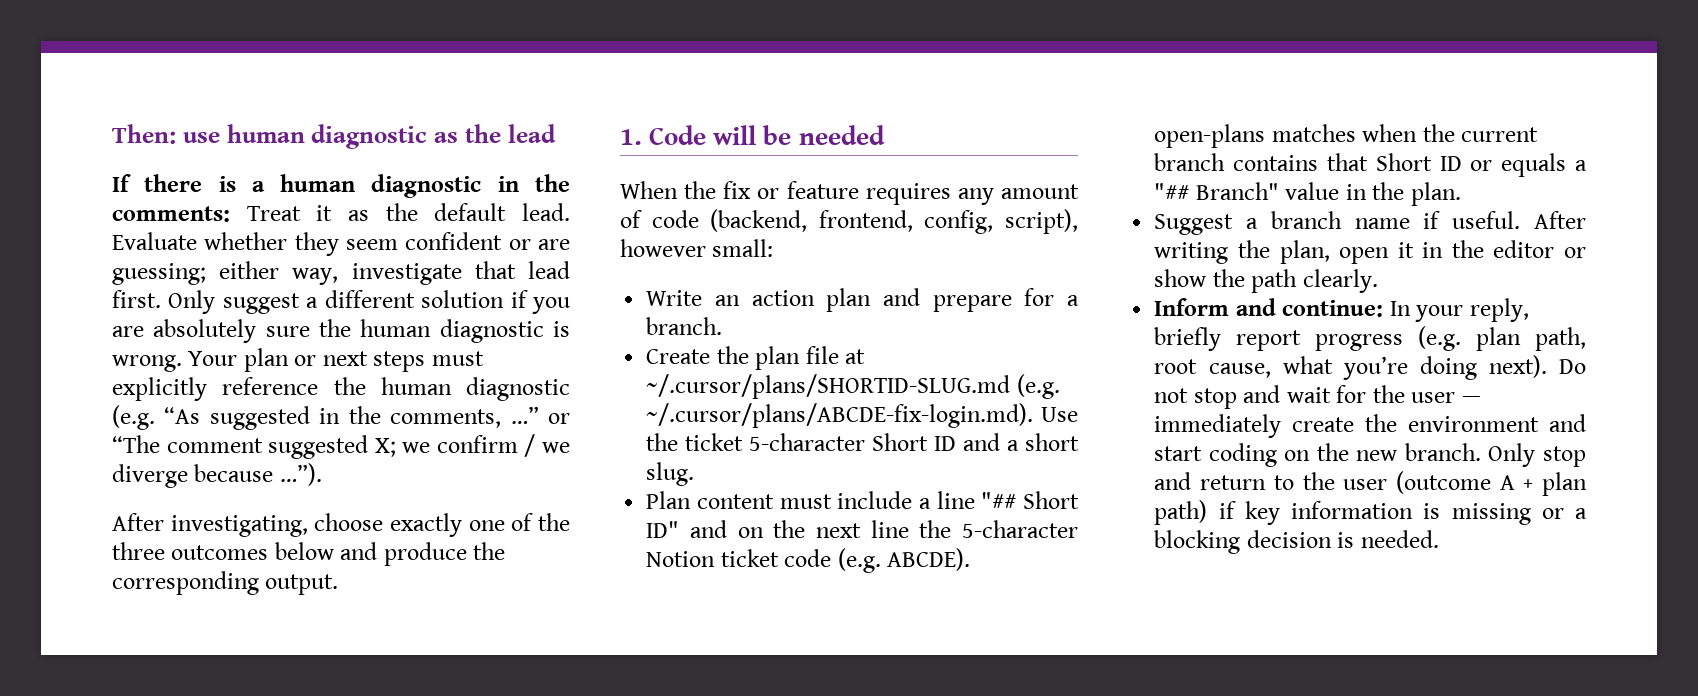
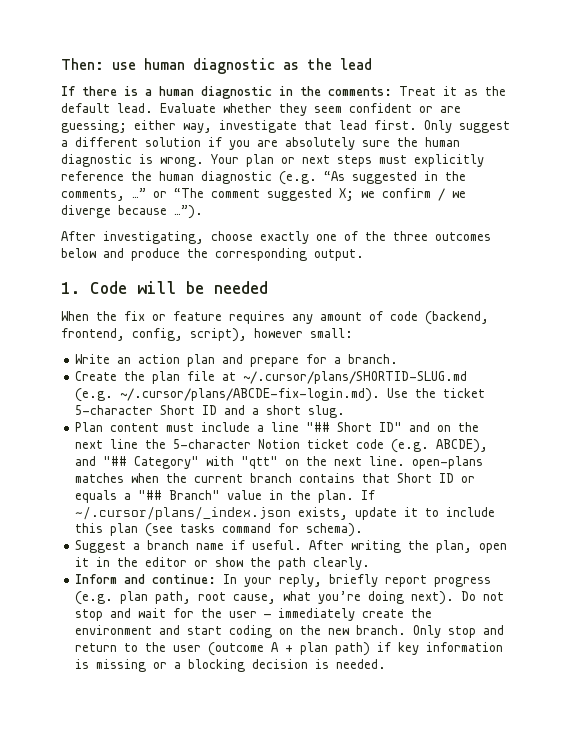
- Plan content must include a line "## Short ID" and on the next line the 5-character Notion ticket code (e.g. ABCDE). open-plans matches when the current branch contains that Short ID or equals a "## Branch" value in the plan.
+ Plan content must include a line "## Short ID" and on the next line the 5-character Notion ticket code (e.g. ABCDE), and "## Category" with "qtt" on the next line. open-plans matches when the current branch contains that Short ID or equals a "## Branch" value in the plan. If ~/.cursor/plans/_index.json exists, update it to include this plan (see tasks command for schema).

